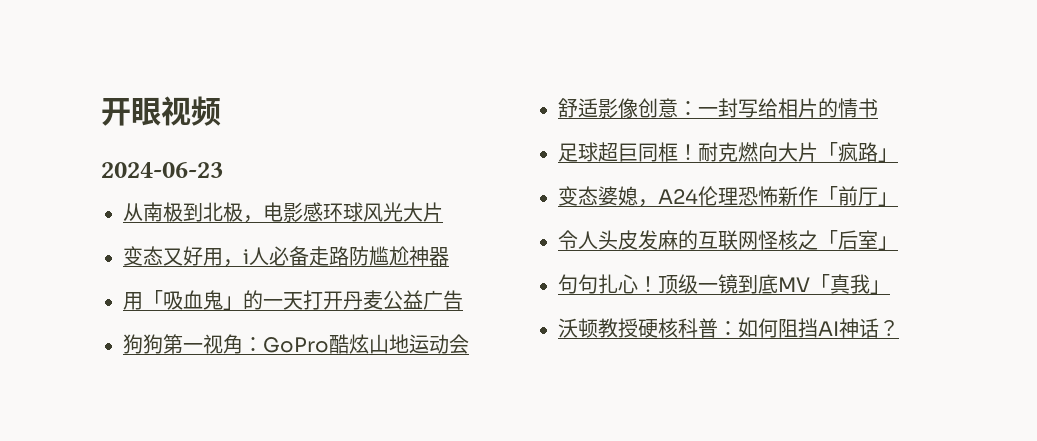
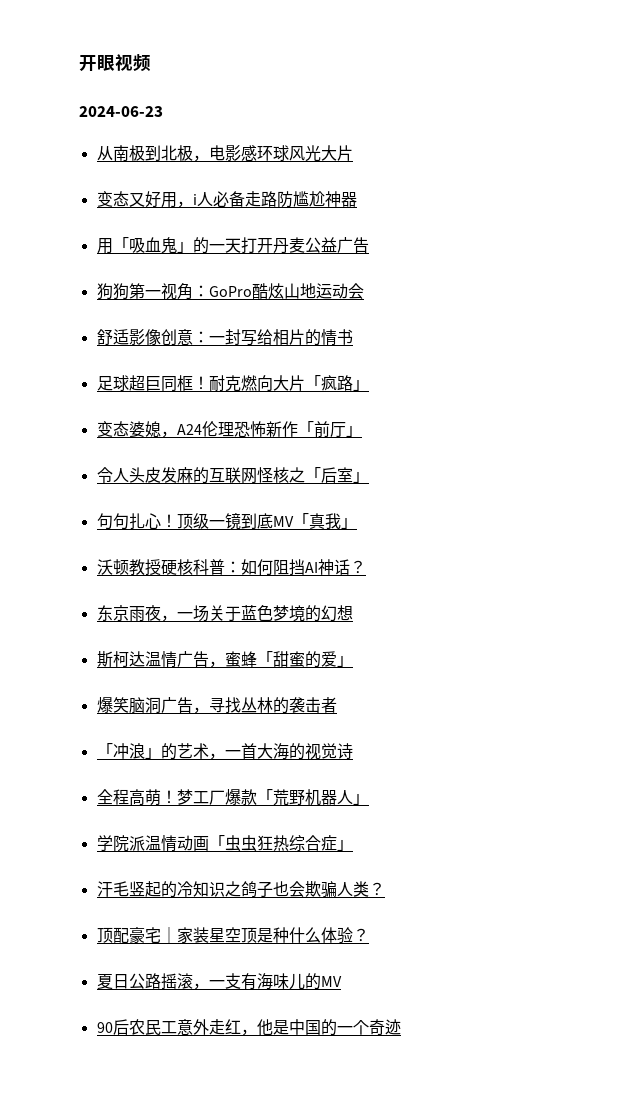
+ 东京雨夜，一场关于蓝色梦境的幻想
+ 斯柯达温情广告，蜜蜂「甜蜜的爱」
+ 爆笑脑洞广告，寻找丛林的袭击者
+ 「冲浪」的艺术，一首大海的视觉诗
+ 全程高萌！梦工厂爆款「荒野机器人」
+ 学院派温情动画「虫虫狂热综合症」
+ 汗毛竖起的冷知识之鸽子也会欺骗人类？
+ 顶配豪宅｜家装星空顶是种什么体验？
+ 夏日公路摇滚，一支有海味儿的MV
+ 90后农民工意外走红，他是中国的一个奇迹

